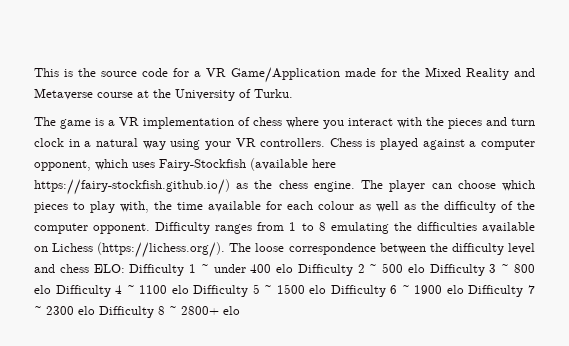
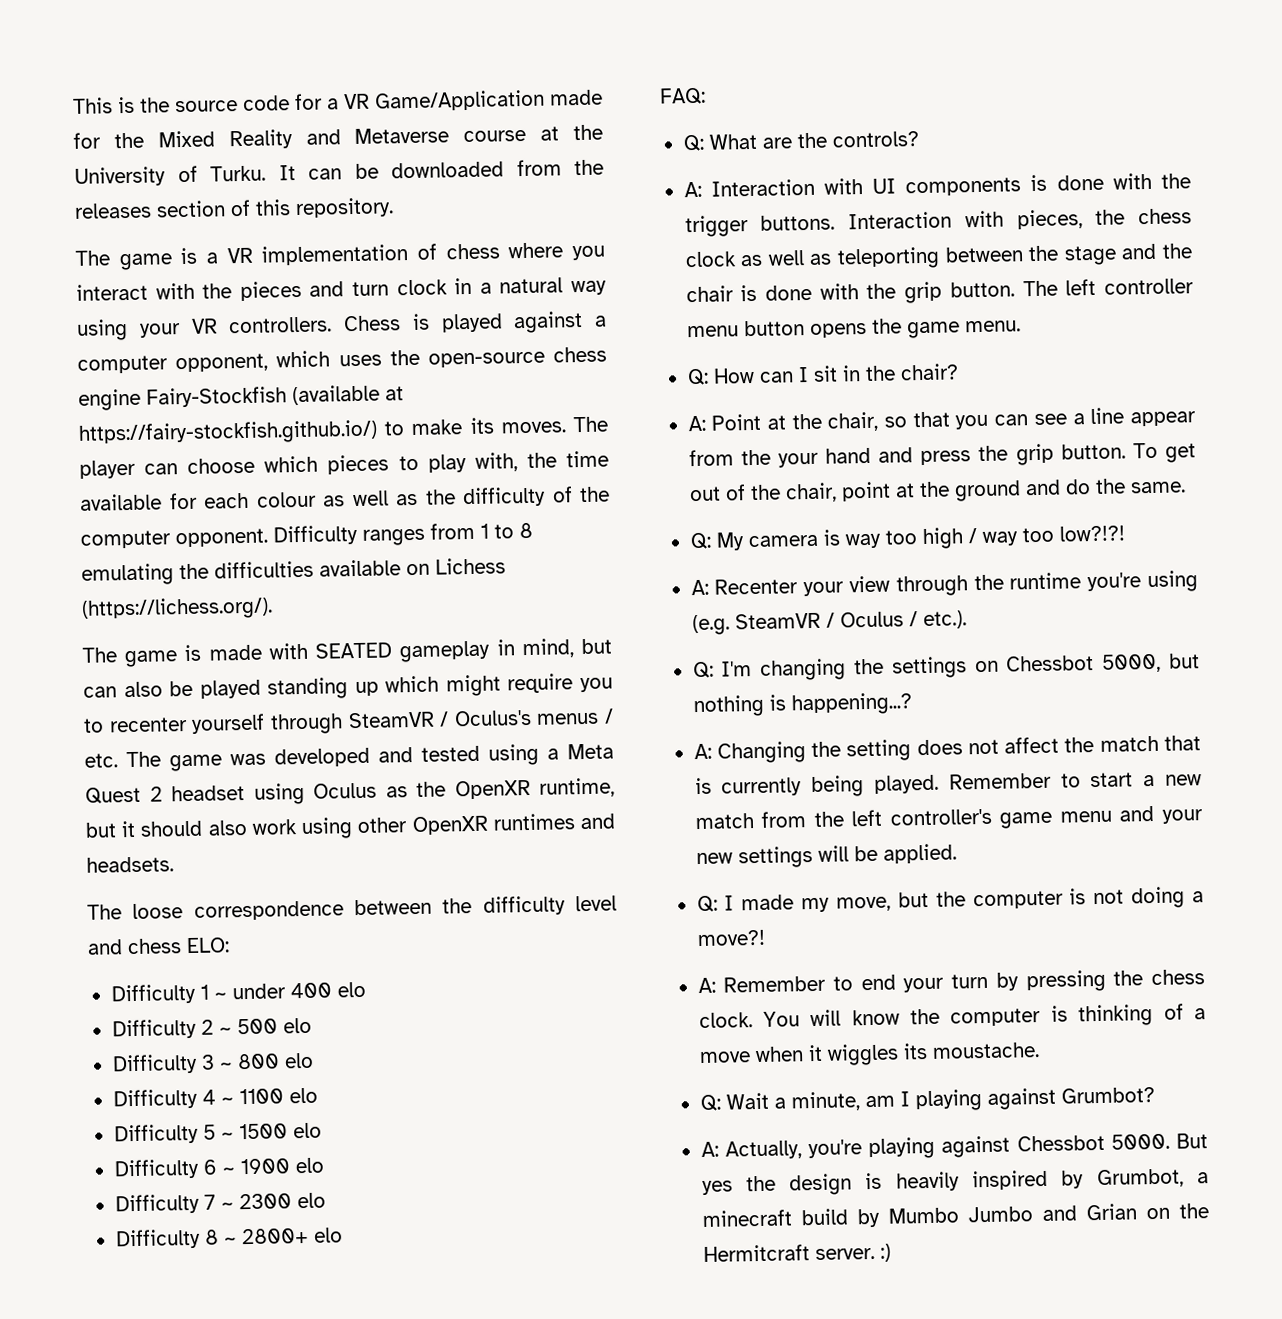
+ It can be downloaded from the releases section of this repository.
- Chess is played against a computer opponent, which uses Fairy-Stockfish (available here https://fairy-stockfish.github.io/) as the chess engine.
+ Chess is played against a computer opponent, which uses the open-source chess engine Fairy-Stockfish (available at https://fairy-stockfish.github.io/) to make its moves.
- Difficulty ranges from 1 to 8 emulating the difficulties available on Lichess (https://lichess.org/). The loose correspondence between the difficulty level and chess ELO: Difficulty 1 ~ under 400 elo Difficulty 2 ~ 500 elo Difficulty 3 ~ 800 elo Difficulty 4 ~ 1100 elo Difficulty 5 ~ 1500 elo Difficulty 6 ~ 1900 elo Difficulty 7 ~ 2300 elo Difficulty 8 ~ 2800+ elo
+ Difficulty ranges from 1 to 8 emulating the difficulties available on Lichess (https://lichess.org/).
+ The game is made with SEATED gameplay in mind, but can also be played standing up which might require you to recenter yourself through SteamVR / Oculus's menus / etc. The game was developed and tested using a Meta Quest 2 headset using Oculus as the OpenXR runtime, but it should also work using other OpenXR runtimes and headsets.
+ The loose correspondence between the difficulty level and chess ELO:
+ Difficulty 1 ~ under 400 elo
+ Difficulty 2 ~ 500 elo
+ Difficulty 3 ~ 800 elo
+ Difficulty 4 ~ 1100 elo
+ Difficulty 5 ~ 1500 elo
+ Difficulty 6 ~ 1900 elo
+ Difficulty 7 ~ 2300 elo
+ Difficulty 8 ~ 2800+ elo
+ FAQ:
+ Q: What are the controls?
+ A: Interaction with UI components is done with the trigger buttons. Interaction with pieces, the chess clock as well as teleporting between the stage and the chair is done with the grip button. The left controller menu button opens the game menu.
+ Q: How can I sit in the chair?
+ A: Point at the chair, so that you can see a line appear from the your hand and press the grip button. To get out of the chair, point at the ground and do the same.
+ Q: My camera is way too high / way too low?!?!
+ A: Recenter your view through the runtime you're using (e.g. SteamVR / Oculus / etc.).
+ Q: I'm changing the settings on Chessbot 5000, but nothing is happening...?
+ A: Changing the setting does not affect the match that is currently being played. Remember to start a new match from the left controller's game menu and your new settings will be applied.
+ Q: I made my move, but the computer is not doing a move?!
+ A: Remember to end your turn by pressing the chess clock. You will know the computer is thinking of a move when it wiggles its moustache.
+ Q: Wait a minute, am I playing against Grumbot?
+ A: Actually, you're playing against Chessbot 5000. But yes the design is heavily inspired by Grumbot, a minecraft build by Mumbo Jumbo and Grian on the Hermitcraft server. :)

